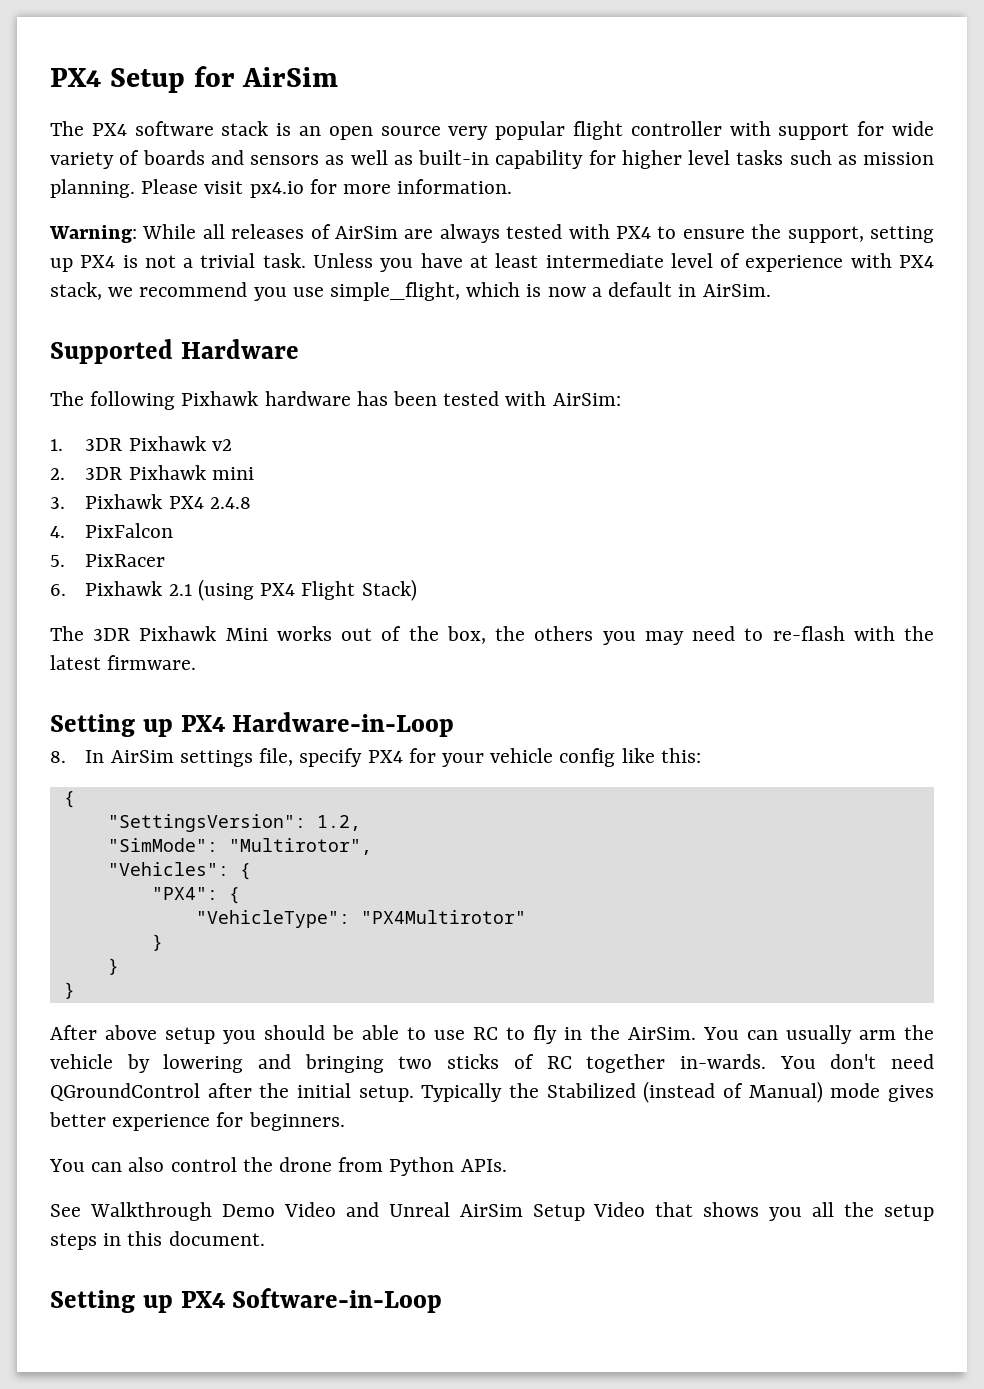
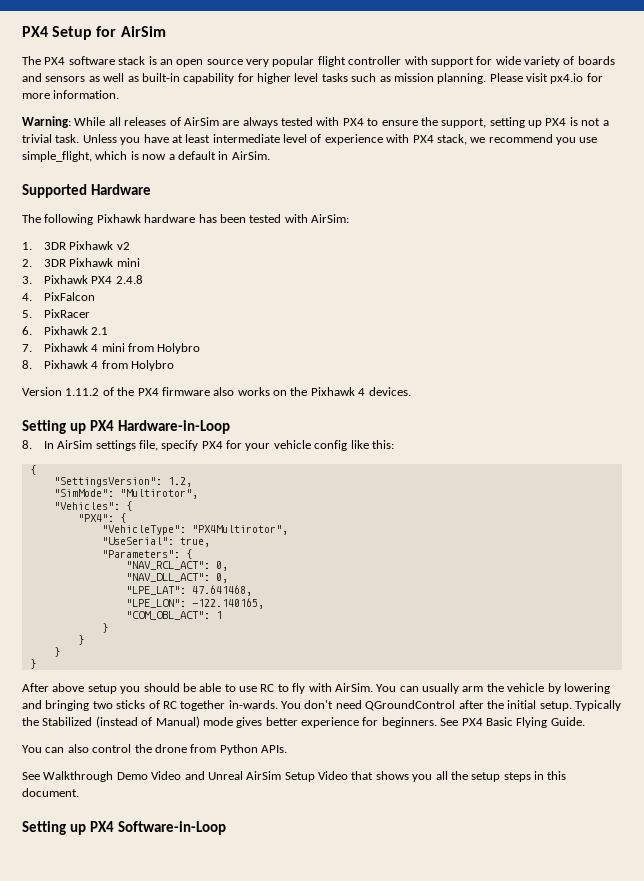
- 6. Pixhawk 2.1 (using PX4 Flight Stack)
- The 3DR Pixhawk Mini works out of the box, the others you may need to re-flash with the latest firmware.
+ 6. Pixhawk 2.1
+ 7. Pixhawk 4 mini from Holybro
+ 8. Pixhawk 4 from Holybro
+ Version 1.11.2 of the PX4 firmware also works on the Pixhawk 4 devices.
- "VehicleType": "PX4Multirotor"
+ "VehicleType": "PX4Multirotor",
+ "UseSerial": true,
+ "Parameters": {
+ "NAV_RCL_ACT": 0,
+ "NAV_DLL_ACT": 0,
+ "LPE_LAT": 47.641468,
+ "LPE_LON": -122.140165,
+ "COM_OBL_ACT": 1
+ }
- After above setup you should be able to use RC to fly in the AirSim.
+ After above setup you should be able to use RC to fly with AirSim.
+ See PX4 Basic Flying Guide.

